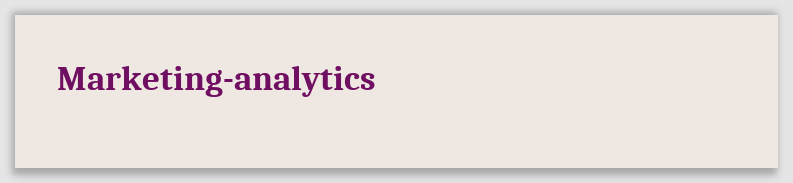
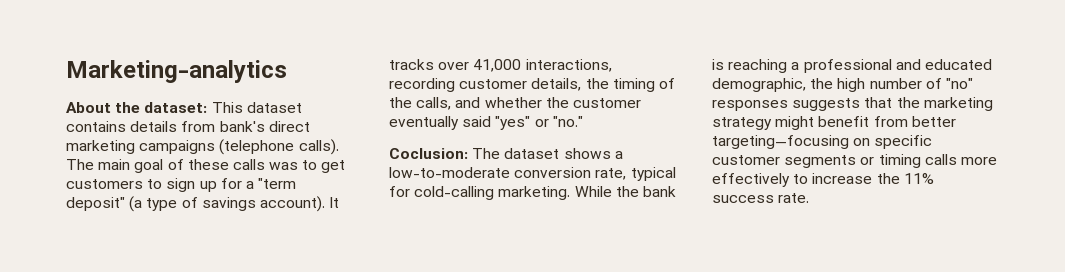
+ About the dataset: This dataset contains details from bank's direct marketing campaigns (telephone calls). The main goal of these calls was to get customers to sign up for a "term deposit" (a type of savings account). It tracks over 41,000 interactions, recording customer details, the timing of the calls, and whether the customer eventually said "yes" or "no."
+ Coclusion: The dataset shows a low-to-moderate conversion rate, typical for cold-calling marketing. While the bank is reaching a professional and educated demographic, the high number of "no" responses suggests that the marketing strategy might benefit from better targeting—focusing on specific customer segments or timing calls more effectively to increase the 11% success rate.

